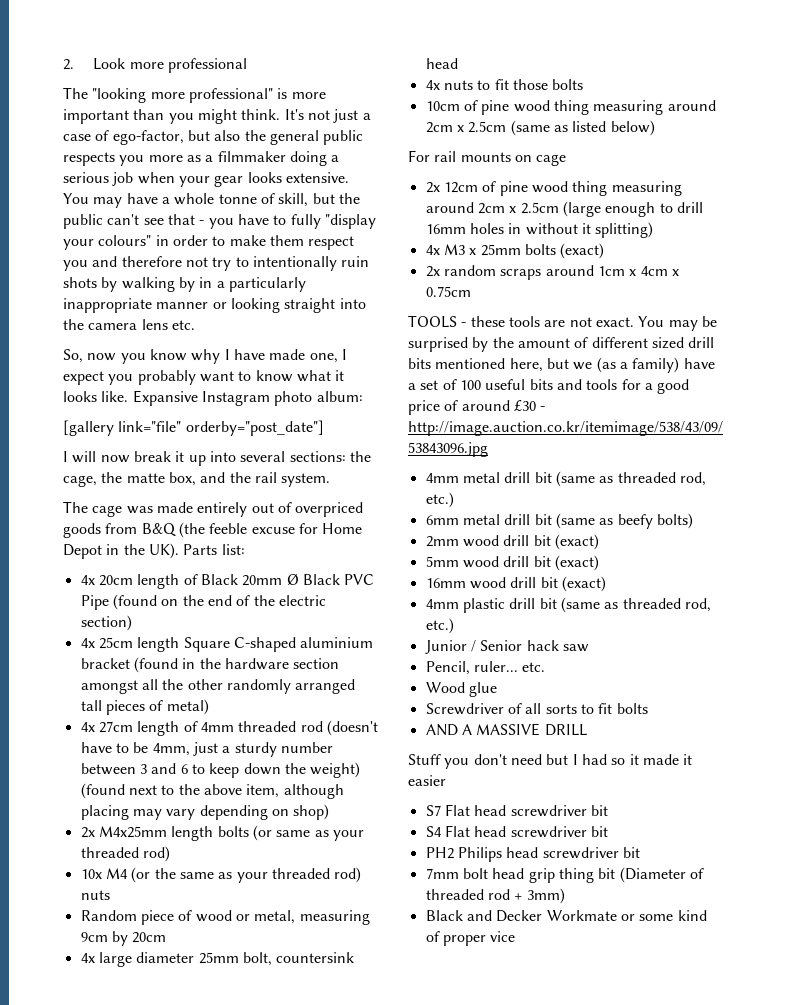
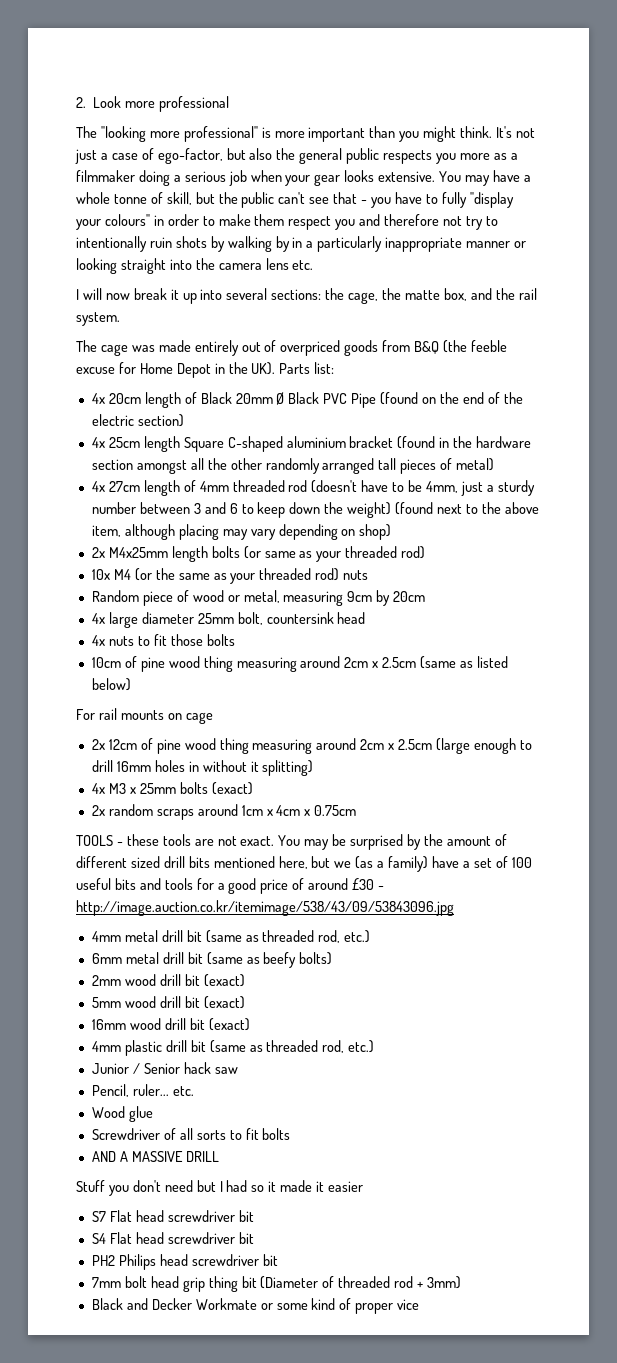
- So, now you know why I have made one, I expect you probably want to know what it looks like. Expansive Instagram photo album:
- [gallery link="file" orderby="post_date"]

